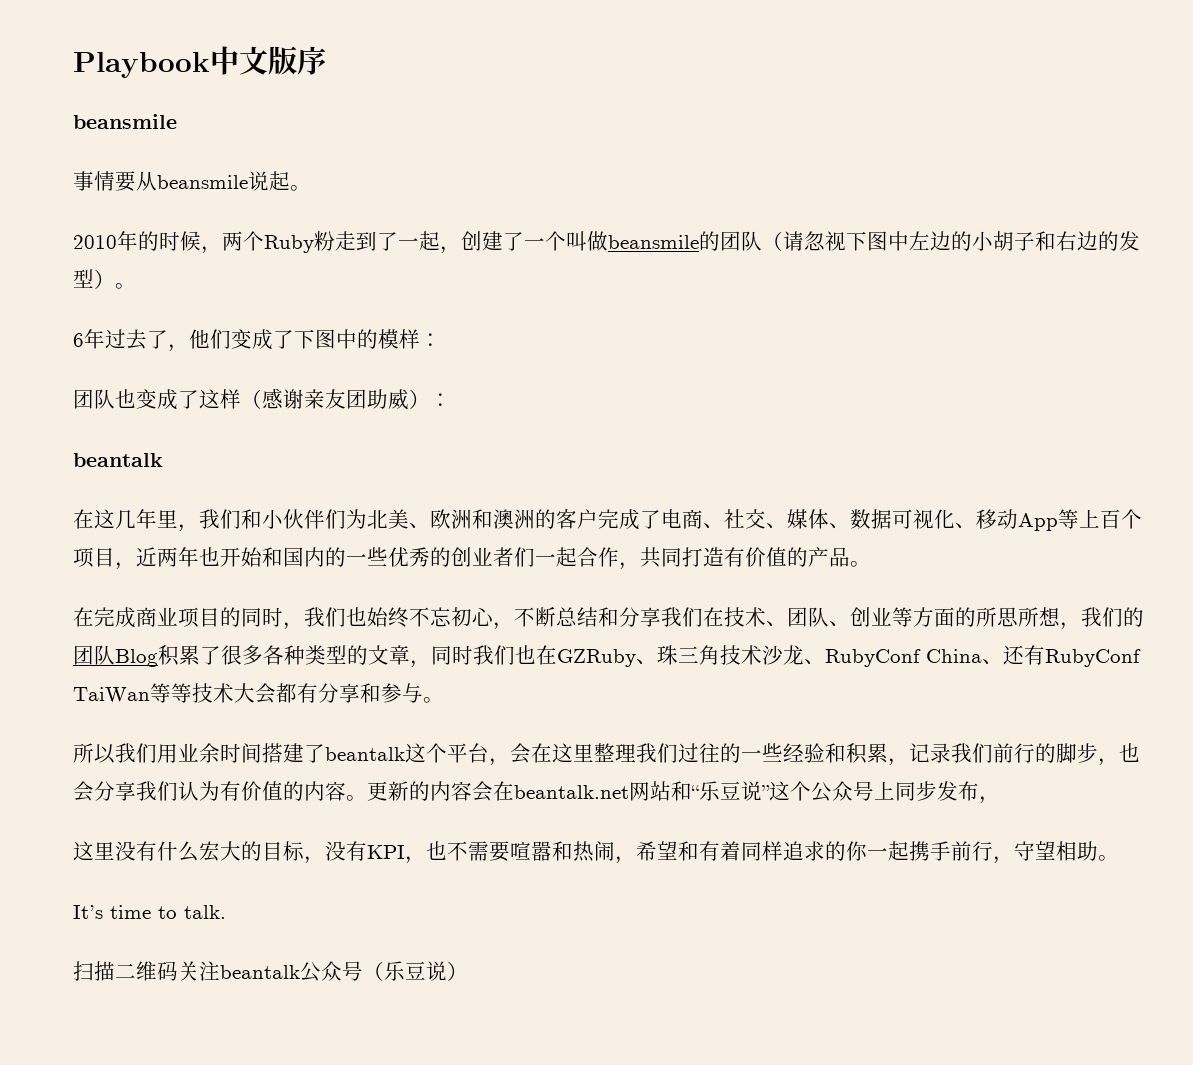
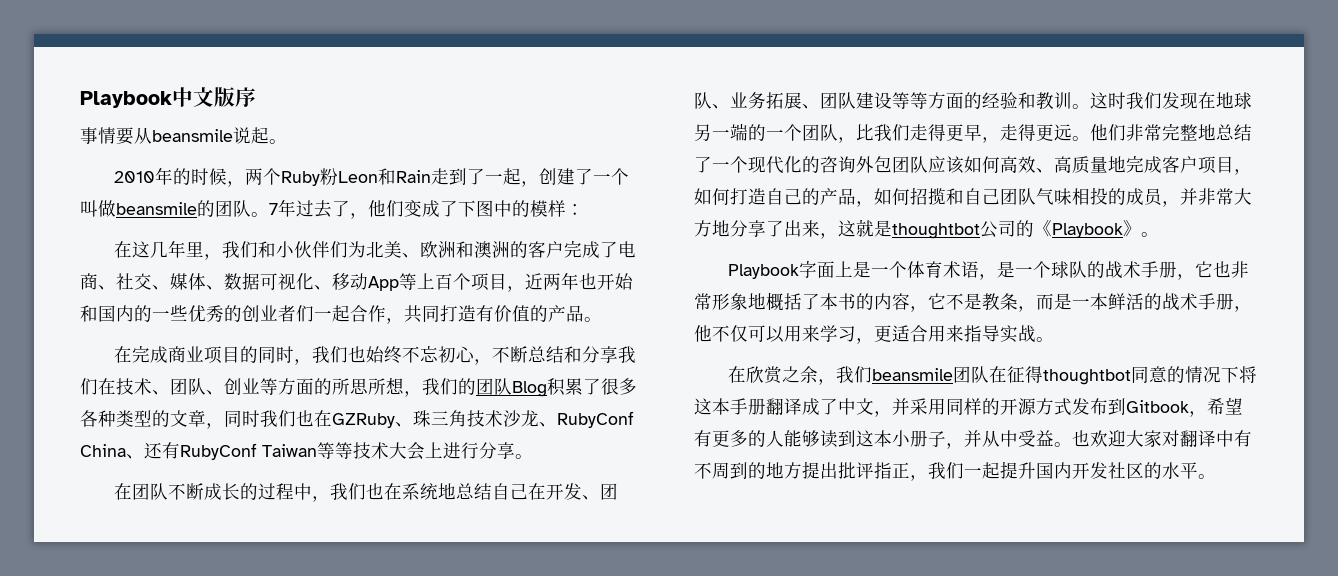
  Playbook中文版序
- beansmile
- 2010年的时候，两个Ruby粉走到了一起，创建了一个叫做beansmile的团队（请忽视下图中左边的小胡子和右边的发型）。
- 6年过去了，他们变成了下图中的模样：
+ 2010年的时候，两个Ruby粉Leon和Rain走到了一起，创建了一个叫做beansmile的团队。7年过去了，他们变成了下图中的模样：
- 团队也变成了这样（感谢亲友团助威）：
- beantalk
- 在完成商业项目的同时，我们也始终不忘初心，不断总结和分享我们在技术、团队、创业等方面的所思所想，我们的团队Blog积累了很多各种类型的文章，同时我们也在GZRuby、珠三角技术沙龙、RubyConf China、还有RubyConf TaiWan等等技术大会都有分享和参与。
- 所以我们用业余时间搭建了beantalk这个平台，会在这里整理我们过往的一些经验和积累，记录我们前行的脚步，也会分享我们认为有价值的内容。更新的内容会在beantalk.net网站和“乐豆说”这个公众号上同步发布，
- 这里没有什么宏大的目标，没有KPI，也不需要喧嚣和热闹，希望和有着同样追求的你一起携手前行，守望相助。
- It’s time to talk.
- 扫描二维码关注beantalk公众号（乐豆说）
+ 在完成商业项目的同时，我们也始终不忘初心，不断总结和分享我们在技术、团队、创业等方面的所思所想，我们的团队Blog积累了很多各种类型的文章，同时我们也在GZRuby、珠三角技术沙龙、RubyConf China、还有RubyConf Taiwan等等技术大会上进行分享。
+ 在团队不断成长的过程中，我们也在系统地总结自己在开发、团队、业务拓展、团队建设等等方面的经验和教训。这时我们发现在地球另一端的一个团队，比我们走得更早，走得更远。他们非常完整地总结了一个现代化的咨询外包团队应该如何高效、高质量地完成客户项目，如何打造自己的产品，如何招揽和自己团队气味相投的成员，并非常大方地分享了出来，这就是thoughtbot公司的《Playbook》。
+ Playbook字面上是一个体育术语，是一个球队的战术手册，它也非常形象地概括了本书的内容，它不是教条，而是一本鲜活的战术手册，他不仅可以用来学习，更适合用来指导实战。
+ 在欣赏之余，我们beansmile团队在征得thoughtbot同意的情况下将这本手册翻译成了中文，并采用同样的开源方式发布到Gitbook，希望有更多的人能够读到这本小册子，并从中受益。也欢迎大家对翻译中有不周到的地方提出批评指正，我们一起提升国内开发社区的水平。

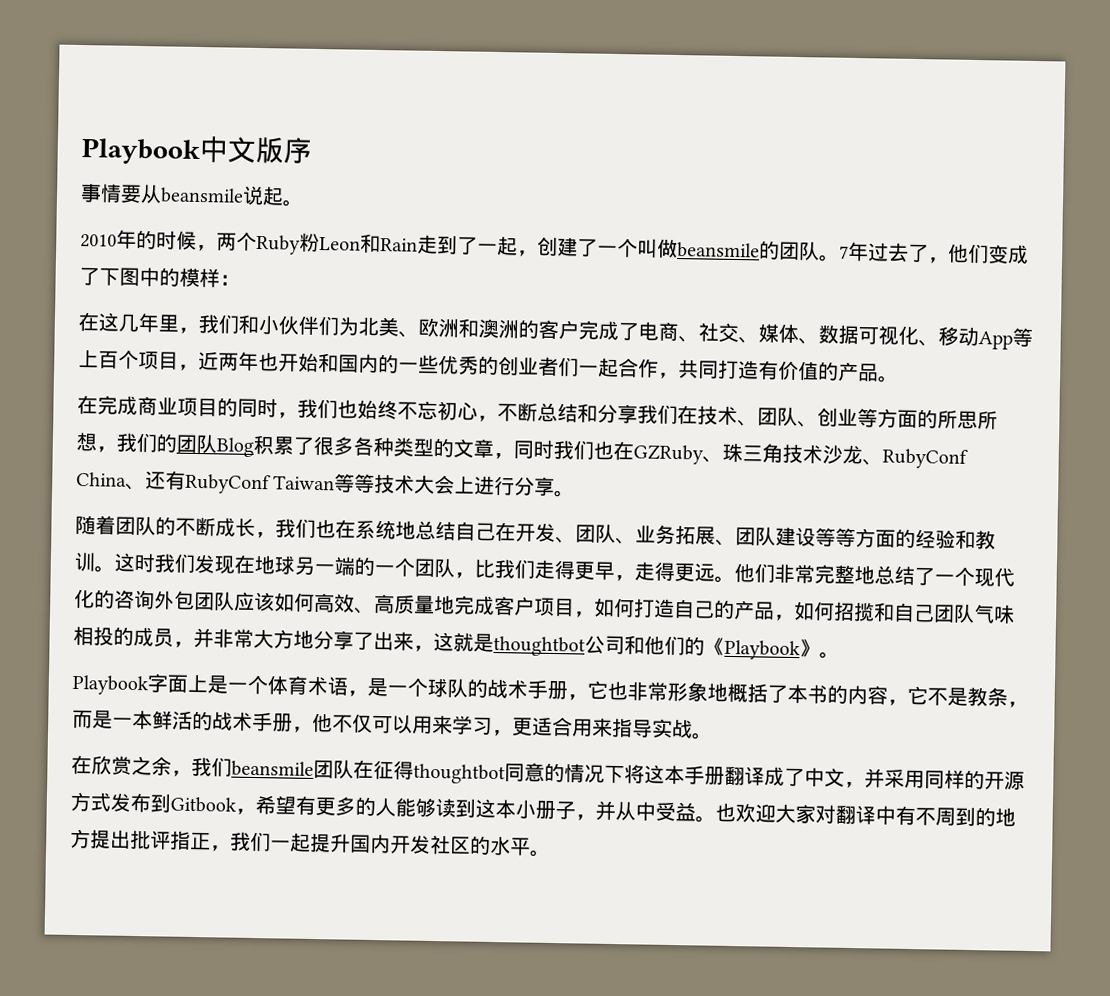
- 在团队不断成长的过程中，我们也在系统地总结自己在开发、团队、业务拓展、团队建设等等方面的经验和教训。
+ 随着团队的不断成长，我们也在系统地总结自己在开发、团队、业务拓展、团队建设等等方面的经验和教训。
- 他们非常完整地总结了一个现代化的咨询外包团队应该如何高效、高质量地完成客户项目，如何打造自己的产品，如何招揽和自己团队气味相投的成员，并非常大方地分享了出来，这就是thoughtbot公司的《Playbook》。
+ 他们非常完整地总结了一个现代化的咨询外包团队应该如何高效、高质量地完成客户项目，如何打造自己的产品，如何招揽和自己团队气味相投的成员，并非常大方地分享了出来，这就是thoughtbot公司和他们的《Playbook》。

